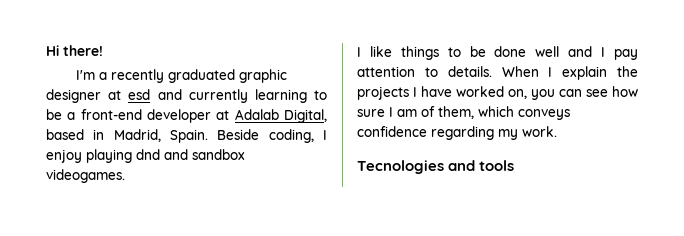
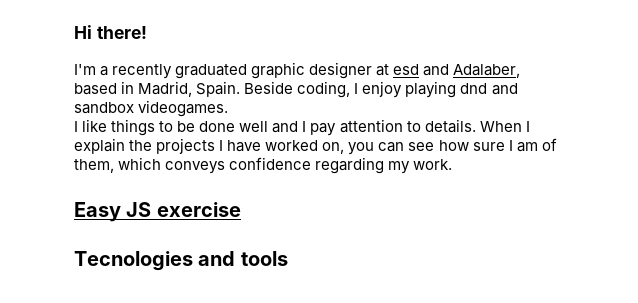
- I'm a recently graduated graphic designer at esd and currently learning to be a front-end developer at Adalab Digital, based in Madrid, Spain.
+ I'm a recently graduated graphic designer at esd and Adalaber, based in Madrid, Spain.
+ Easy JS exercise

